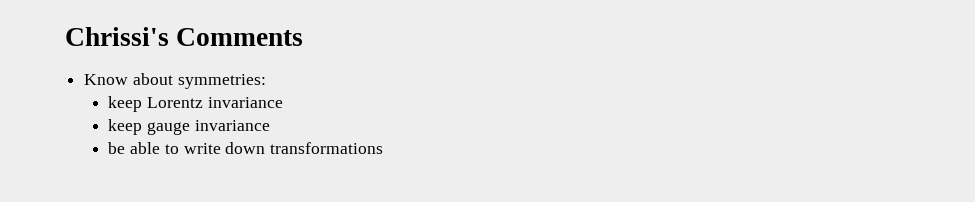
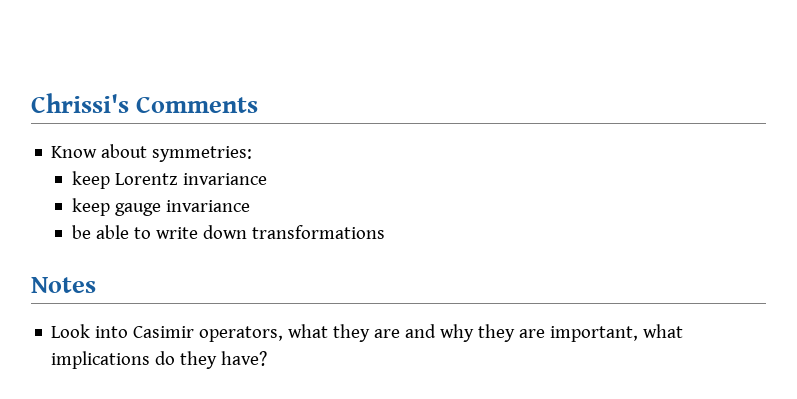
+ Notes
+ Look into Casimir operators, what they are and why they are important, what implications do they have?

